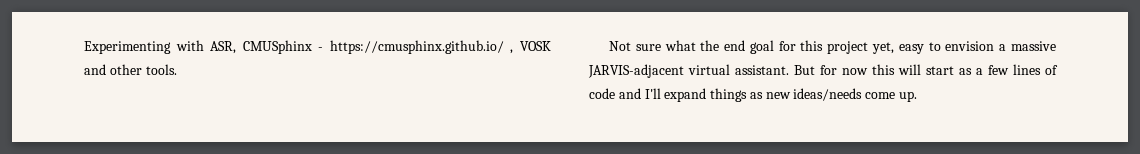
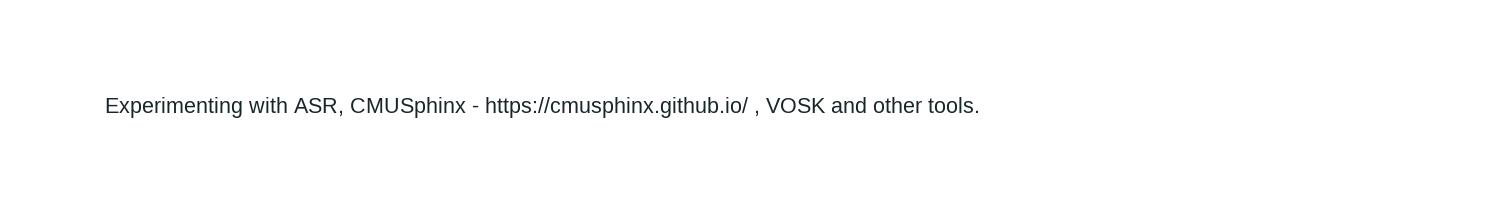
- Not sure what the end goal for this project yet, easy to envision a massive JARVIS-adjacent virtual assistant. But for now this will start as a few lines of code and I'll expand things as new ideas/needs come up.

